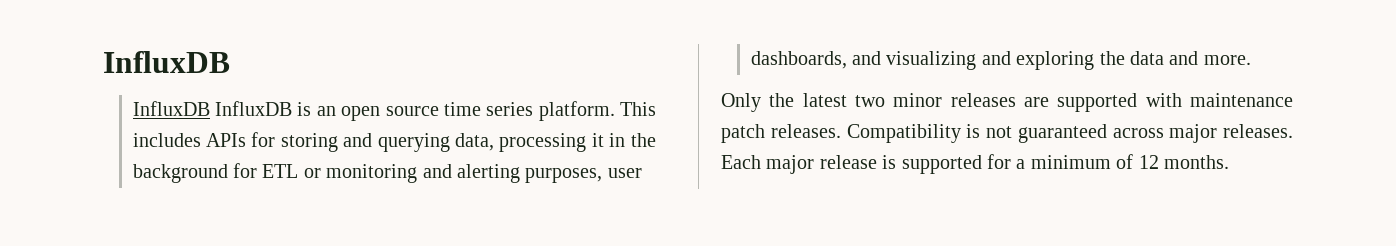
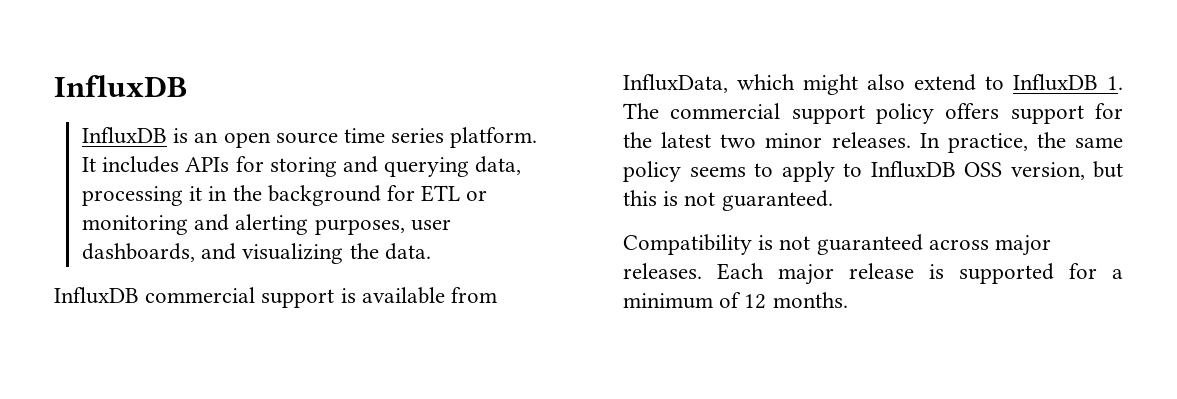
- InfluxDB InfluxDB is an open source time series platform.
+ InfluxDB is an open source time series platform.
- This includes APIs for storing and querying data, processing it in the background for ETL or monitoring and alerting purposes, user dashboards, and visualizing and exploring the data and more.
- Only the latest two minor releases are supported with maintenance patch releases. Compatibility is not guaranteed across major releases.
+ It includes APIs for storing and querying data, processing it in the background for ETL or monitoring and alerting purposes, user dashboards, and visualizing the data.
+ InfluxDB commercial support is available from InfluxData, which might also extend to InfluxDB 1. The commercial support policy offers support for the latest two minor releases. In practice, the same policy seems to apply to InfluxDB OSS version, but this is not guaranteed.
+ Compatibility is not guaranteed across major releases.

